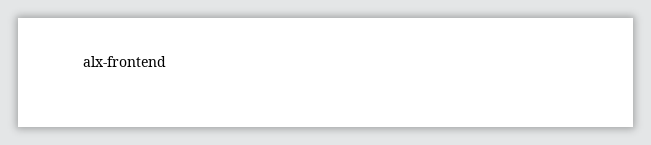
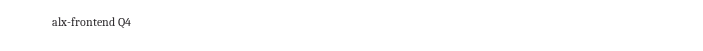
- alx-frontend
+ alx-frontend Q4

